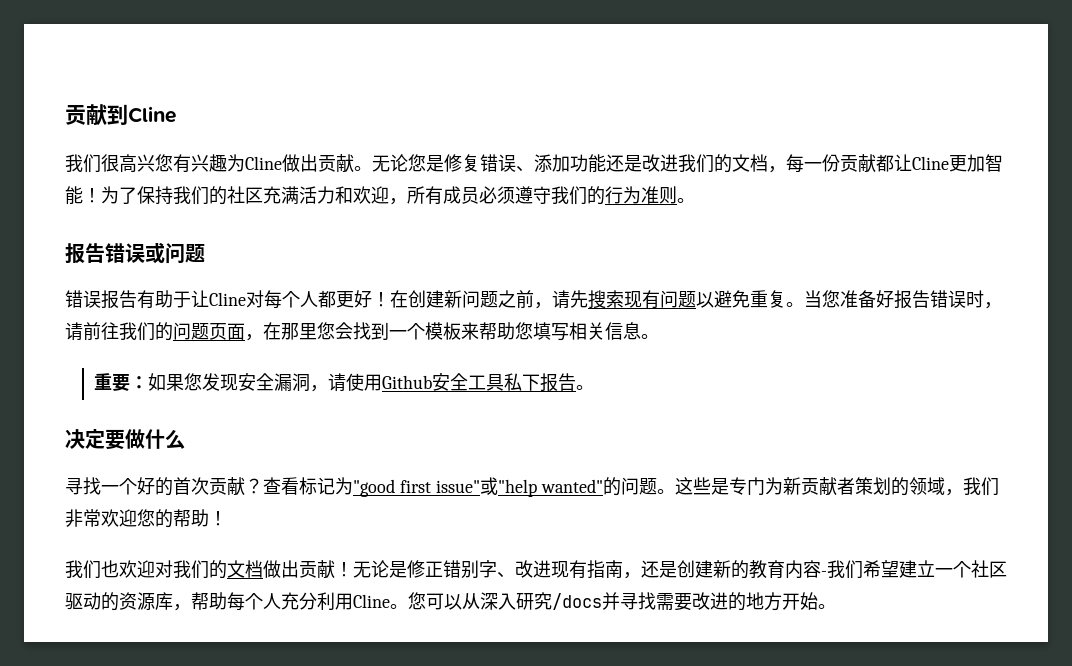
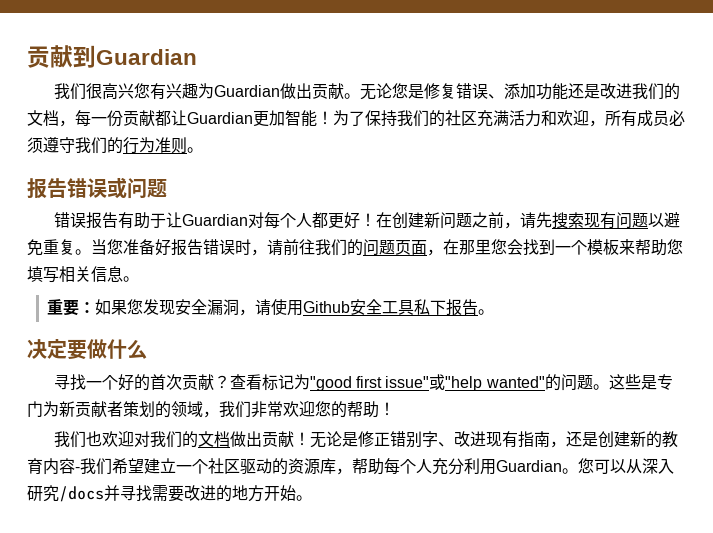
- 贡献到Cline
+ 贡献到Guardian
- 我们很高兴您有兴趣为Cline做出贡献。
+ 我们很高兴您有兴趣为Guardian做出贡献。
- 无论您是修复错误、添加功能还是改进我们的文档，每一份贡献都让Cline更加智能！
+ 无论您是修复错误、添加功能还是改进我们的文档，每一份贡献都让Guardian更加智能！
- 错误报告有助于让Cline对每个人都更好！
+ 错误报告有助于让Guardian对每个人都更好！
- 无论是修正错别字、改进现有指南，还是创建新的教育内容-我们希望建立一个社区驱动的资源库，帮助每个人充分利用Cline。
+ 无论是修正错别字、改进现有指南，还是创建新的教育内容-我们希望建立一个社区驱动的资源库，帮助每个人充分利用Guardian。

